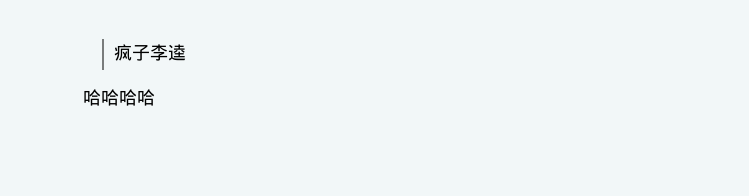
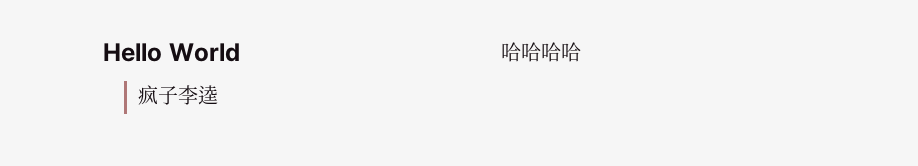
+ Hello World

